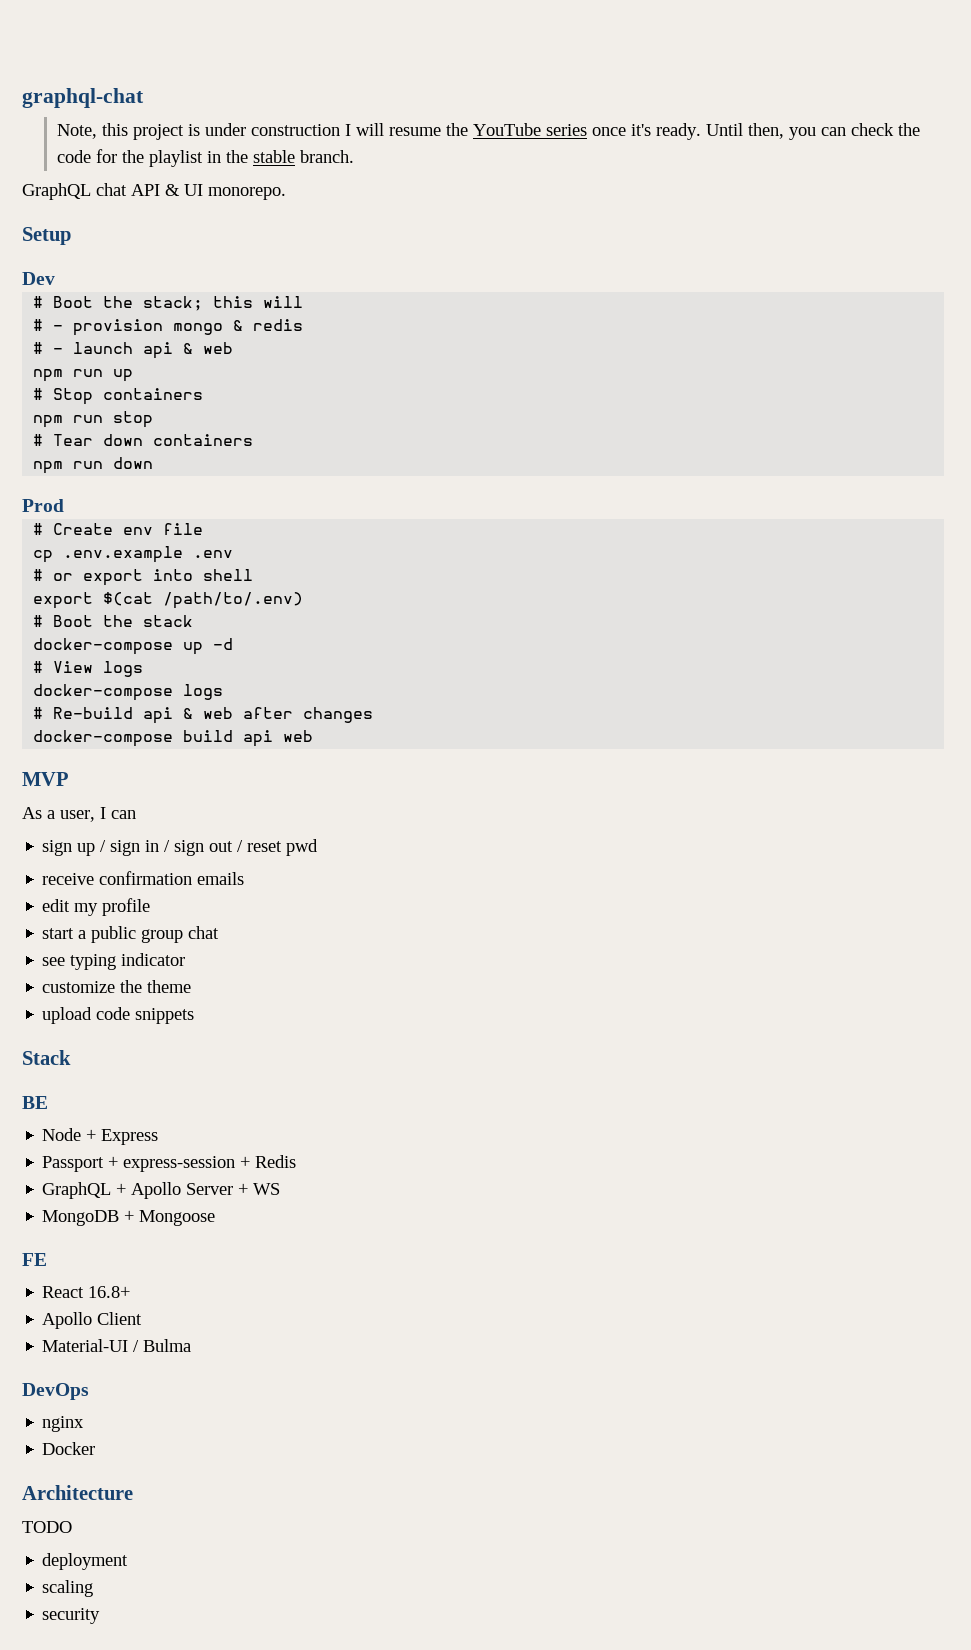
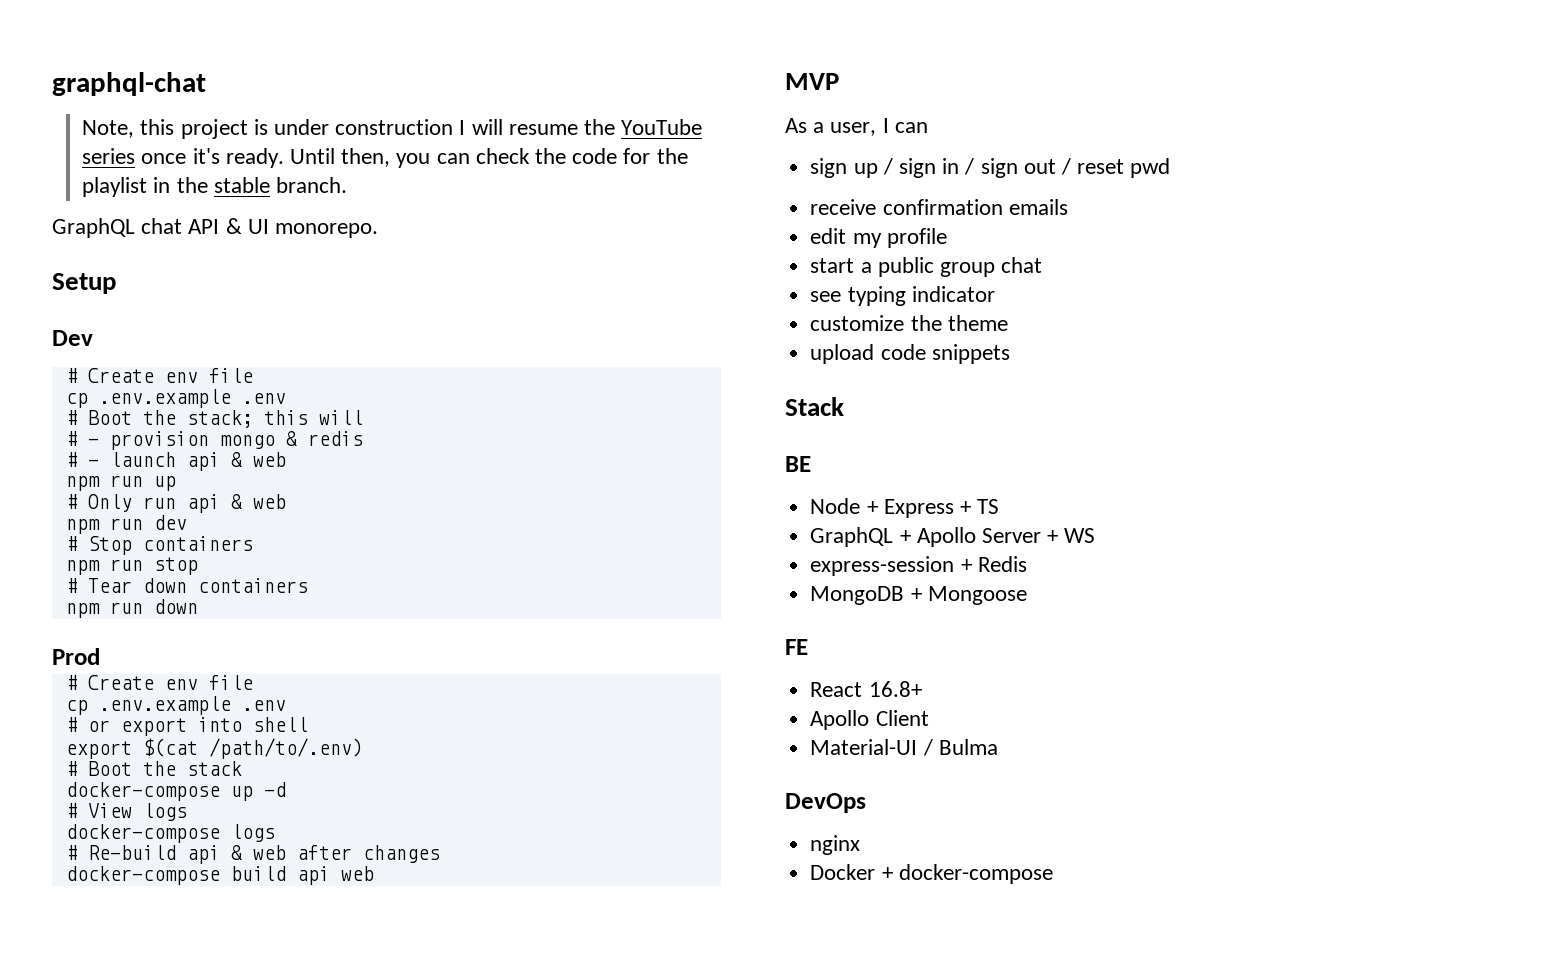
  Dev
+ # Create env file
+ cp .env.example .env
+ # Only run api & web
+ npm run dev
- Node + Express
- Passport + express-session + Redis
+ Node + Express + TS
+ express-session + Redis
- Docker
- Architecture
- TODO
- deployment
- scaling
- security
+ Docker + docker-compose

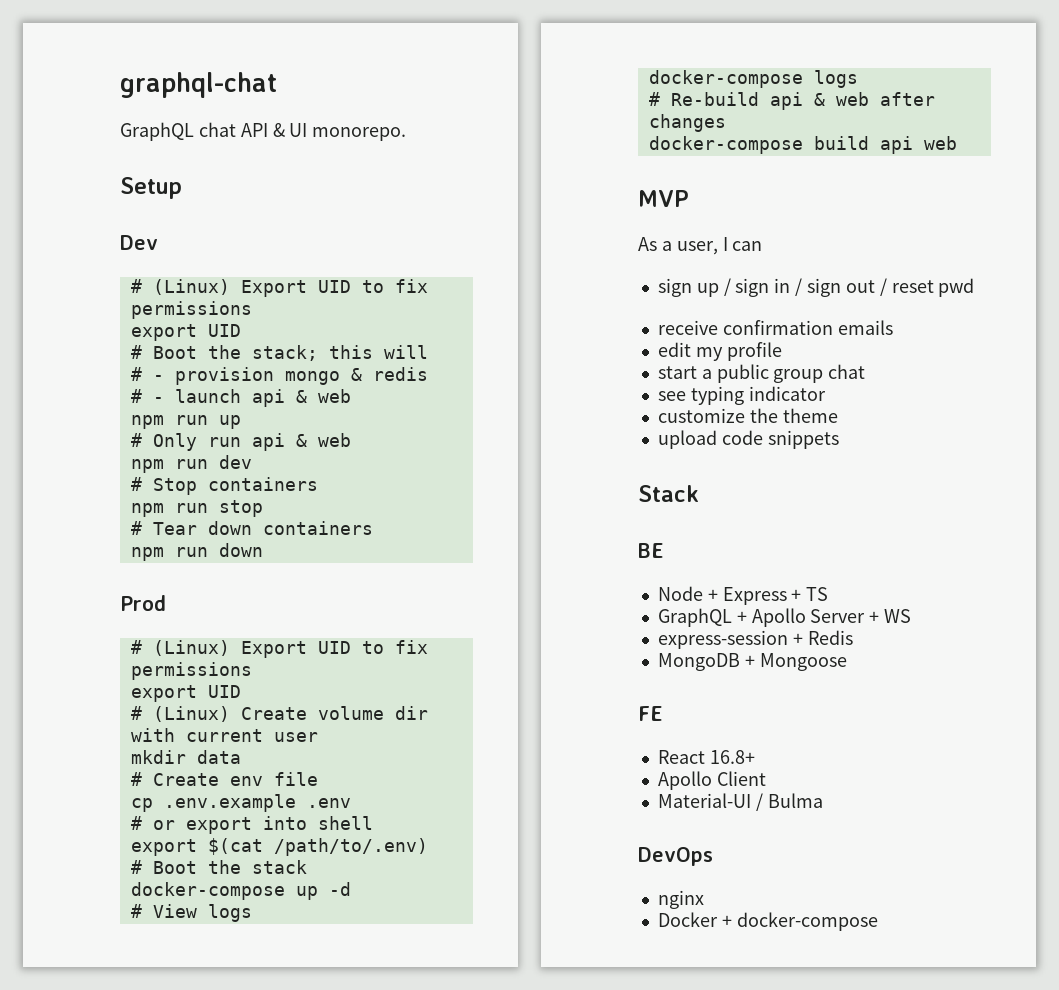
- Note, this project is under construction I will resume the YouTube series once it's ready. Until then, you can check the code for the playlist in the stable branch.
  Dev
- # Create env file
- cp .env.example .env
+ # (Linux) Export UID to fix permissions
+ export UID
  Prod
+ # (Linux) Export UID to fix permissions
+ export UID
+ # (Linux) Create volume dir with current user
+ mkdir data

